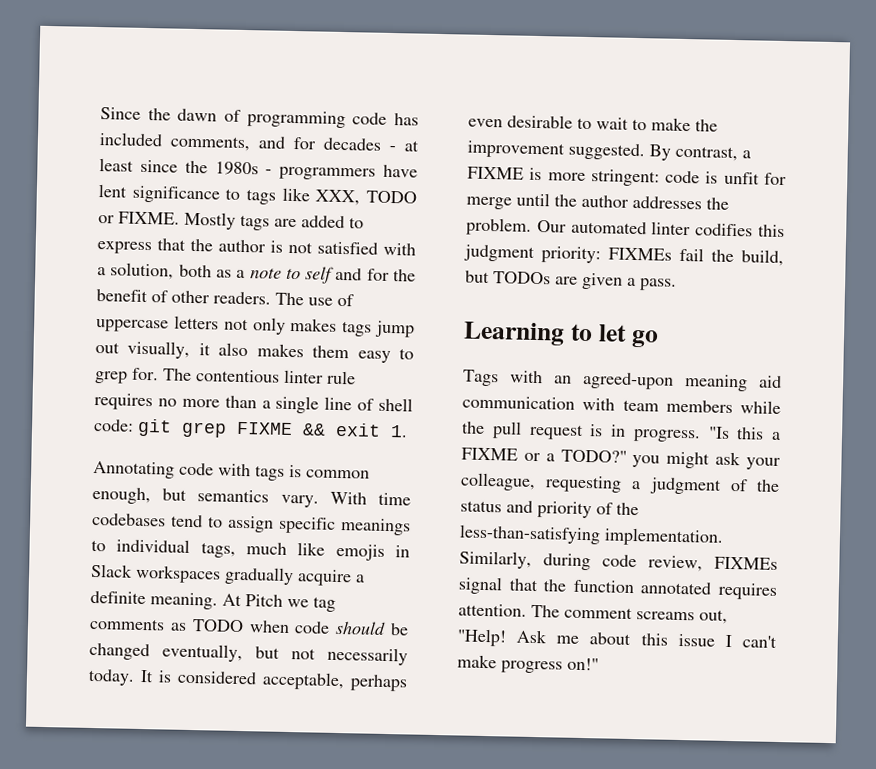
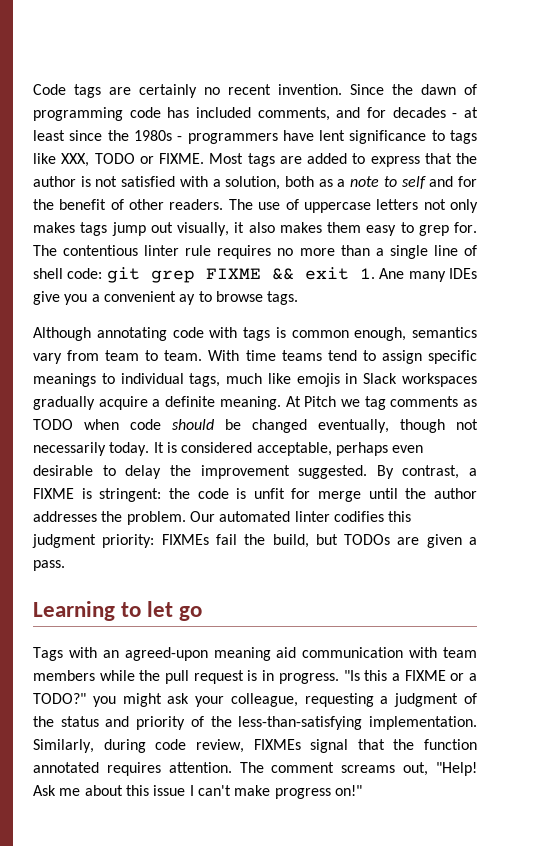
+ Code tags are certainly no recent invention.
- Mostly tags are added to express that the author is not satisfied with a solution, both as a note to self and for the benefit of other readers.
+ Most tags are added to express that the author is not satisfied with a solution, both as a note to self and for the benefit of other readers.
- The contentious linter rule requires no more than a single line of shell code: git grep FIXME && exit 1.
- Annotating code with tags is common enough, but semantics vary.
+ The contentious linter rule requires no more than a single line of shell code: git grep FIXME && exit 1. Ane many IDEs give you a convenient ay to browse tags.
+ Although annotating code with tags is common enough, semantics vary from team to team.
- With time codebases tend to assign specific meanings to individual tags, much like emojis in Slack workspaces gradually acquire a definite meaning.
+ With time teams tend to assign specific meanings to individual tags, much like emojis in Slack workspaces gradually acquire a definite meaning.
- At Pitch we tag comments as TODO when code should be changed eventually, but not necessarily today.
+ At Pitch we tag comments as TODO when code should be changed eventually, though not necessarily today.
- It is considered acceptable, perhaps even desirable to wait to make the improvement suggested.
+ It is considered acceptable, perhaps even desirable to delay the improvement suggested.
- By contrast, a FIXME is more stringent: code is unfit for merge until the author addresses the problem.
+ By contrast, a FIXME is stringent: the code is unfit for merge until the author addresses the problem.

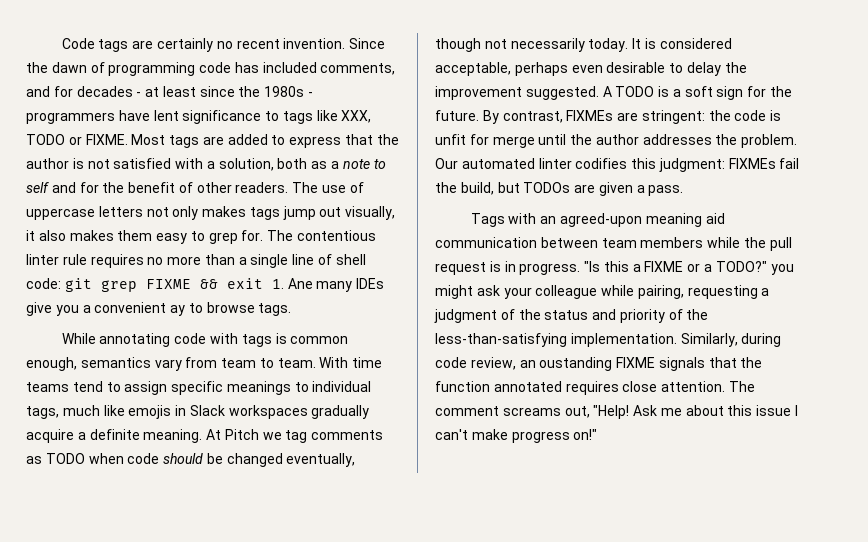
- Although annotating code with tags is common enough, semantics vary from team to team.
+ While annotating code with tags is common enough, semantics vary from team to team.
- By contrast, a FIXME is stringent: the code is unfit for merge until the author addresses the problem.
+ A TODO is a soft sign for the future. By contrast, FIXMEs are stringent: the code is unfit for merge until the author addresses the problem.
- Our automated linter codifies this judgment priority: FIXMEs fail the build, but TODOs are given a pass.
+ Our automated linter codifies this judgment: FIXMEs fail the build, but TODOs are given a pass.
- Learning to let go
- Tags with an agreed-upon meaning aid communication with team members while the pull request is in progress.
+ Tags with an agreed-upon meaning aid communication between team members while the pull request is in progress.
- "Is this a FIXME or a TODO?" you might ask your colleague, requesting a judgment of the status and priority of the less-than-satisfying implementation.
+ "Is this a FIXME or a TODO?" you might ask your colleague while pairing, requesting a judgment of the status and priority of the less-than-satisfying implementation.
- Similarly, during code review, FIXMEs signal that the function annotated requires attention.
+ Similarly, during code review, an oustanding FIXME signals that the function annotated requires close attention.

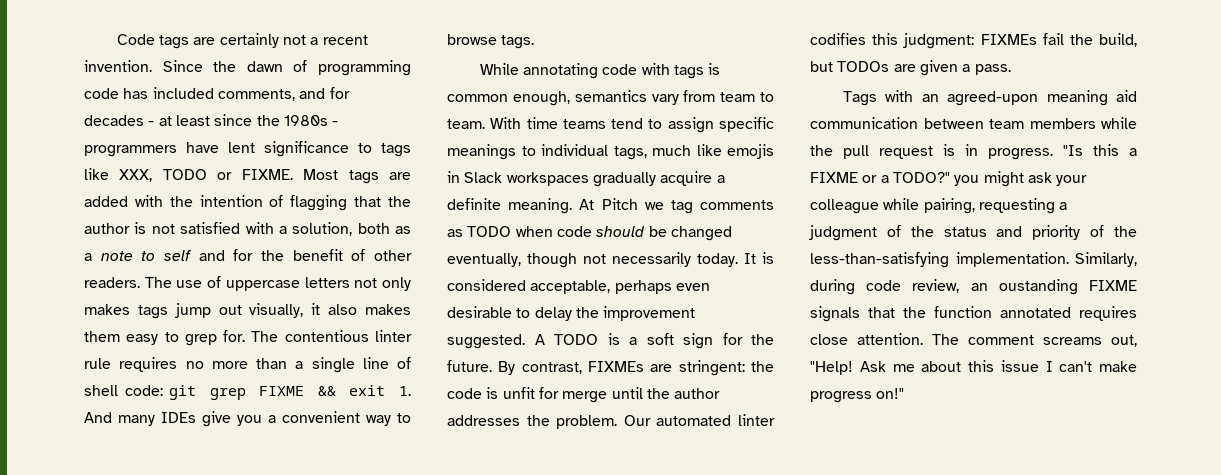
- Code tags are certainly no recent invention.
+ Code tags are certainly not a recent invention.
- Most tags are added to express that the author is not satisfied with a solution, both as a note to self and for the benefit of other readers.
+ Most tags are added with the intention of flagging that the author is not satisfied with a solution, both as a note to self and for the benefit of other readers.
- The contentious linter rule requires no more than a single line of shell code: git grep FIXME && exit 1. Ane many IDEs give you a convenient ay to browse tags.
+ The contentious linter rule requires no more than a single line of shell code: git grep FIXME && exit 1. And many IDEs give you a convenient way to browse tags.

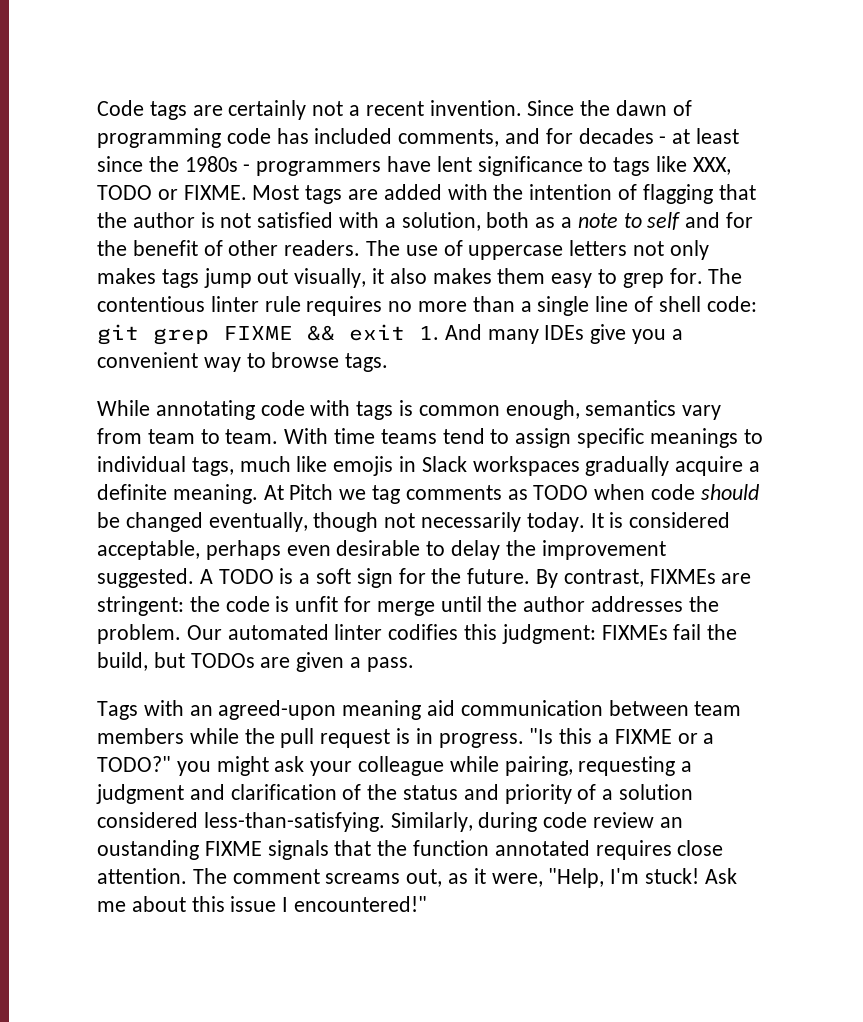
- "Is this a FIXME or a TODO?" you might ask your colleague while pairing, requesting a judgment of the status and priority of the less-than-satisfying implementation.
+ "Is this a FIXME or a TODO?" you might ask your colleague while pairing, requesting a judgment and clarification of the status and priority of a solution considered less-than-satisfying.
- Similarly, during code review, an oustanding FIXME signals that the function annotated requires close attention.
+ Similarly, during code review an oustanding FIXME signals that the function annotated requires close attention.
- The comment screams out, "Help!
+ The comment screams out, as it were, "Help, I'm stuck!
- Ask me about this issue I can't make progress on!"
+ Ask me about this issue I encountered!"

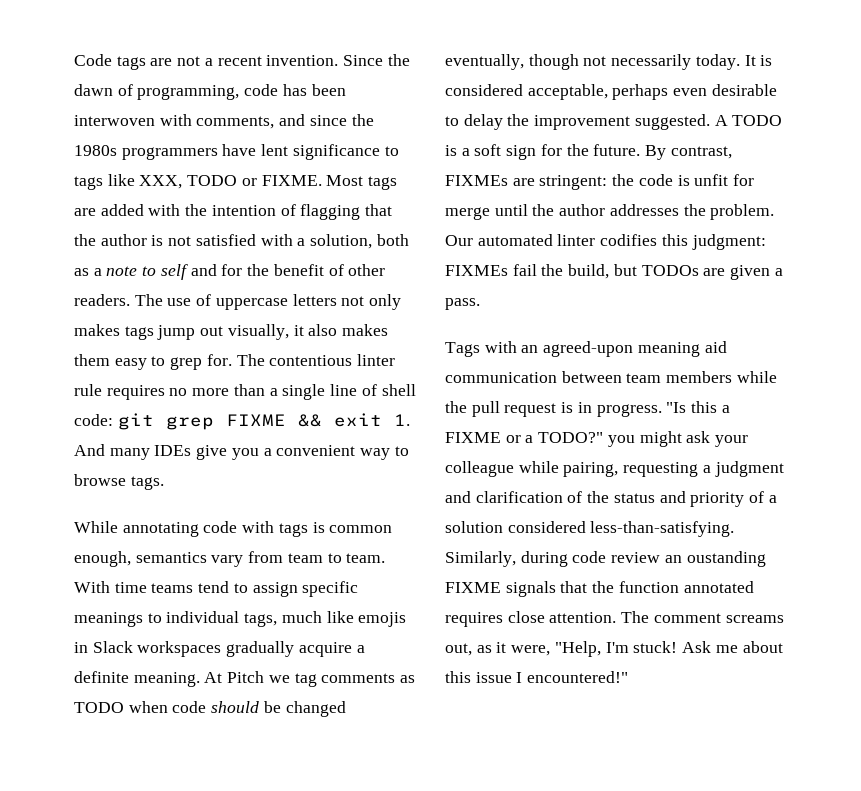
- Code tags are certainly not a recent invention.
+ Code tags are not a recent invention.
- Since the dawn of programming code has included comments, and for decades - at least since the 1980s - programmers have lent significance to tags like XXX, TODO or FIXME.
+ Since the dawn of programming, code has been interwoven with comments, and since the 1980s programmers have lent significance to tags like XXX, TODO or FIXME.

